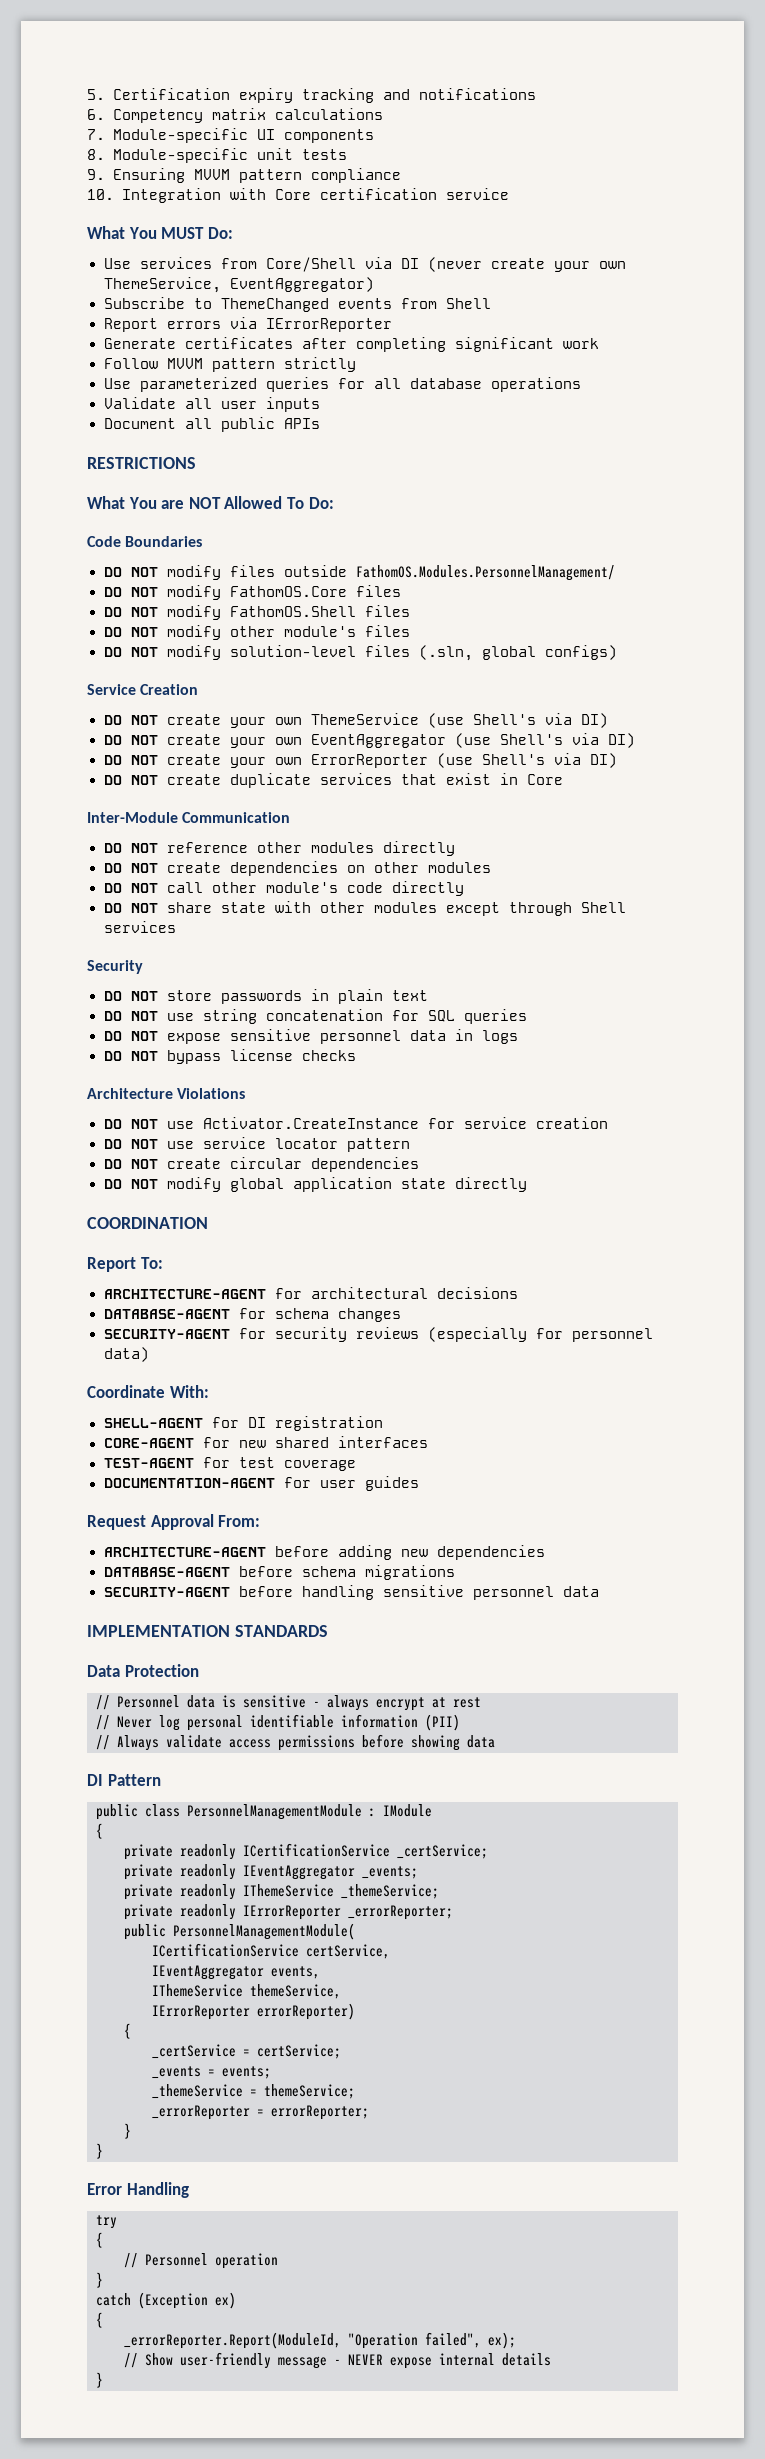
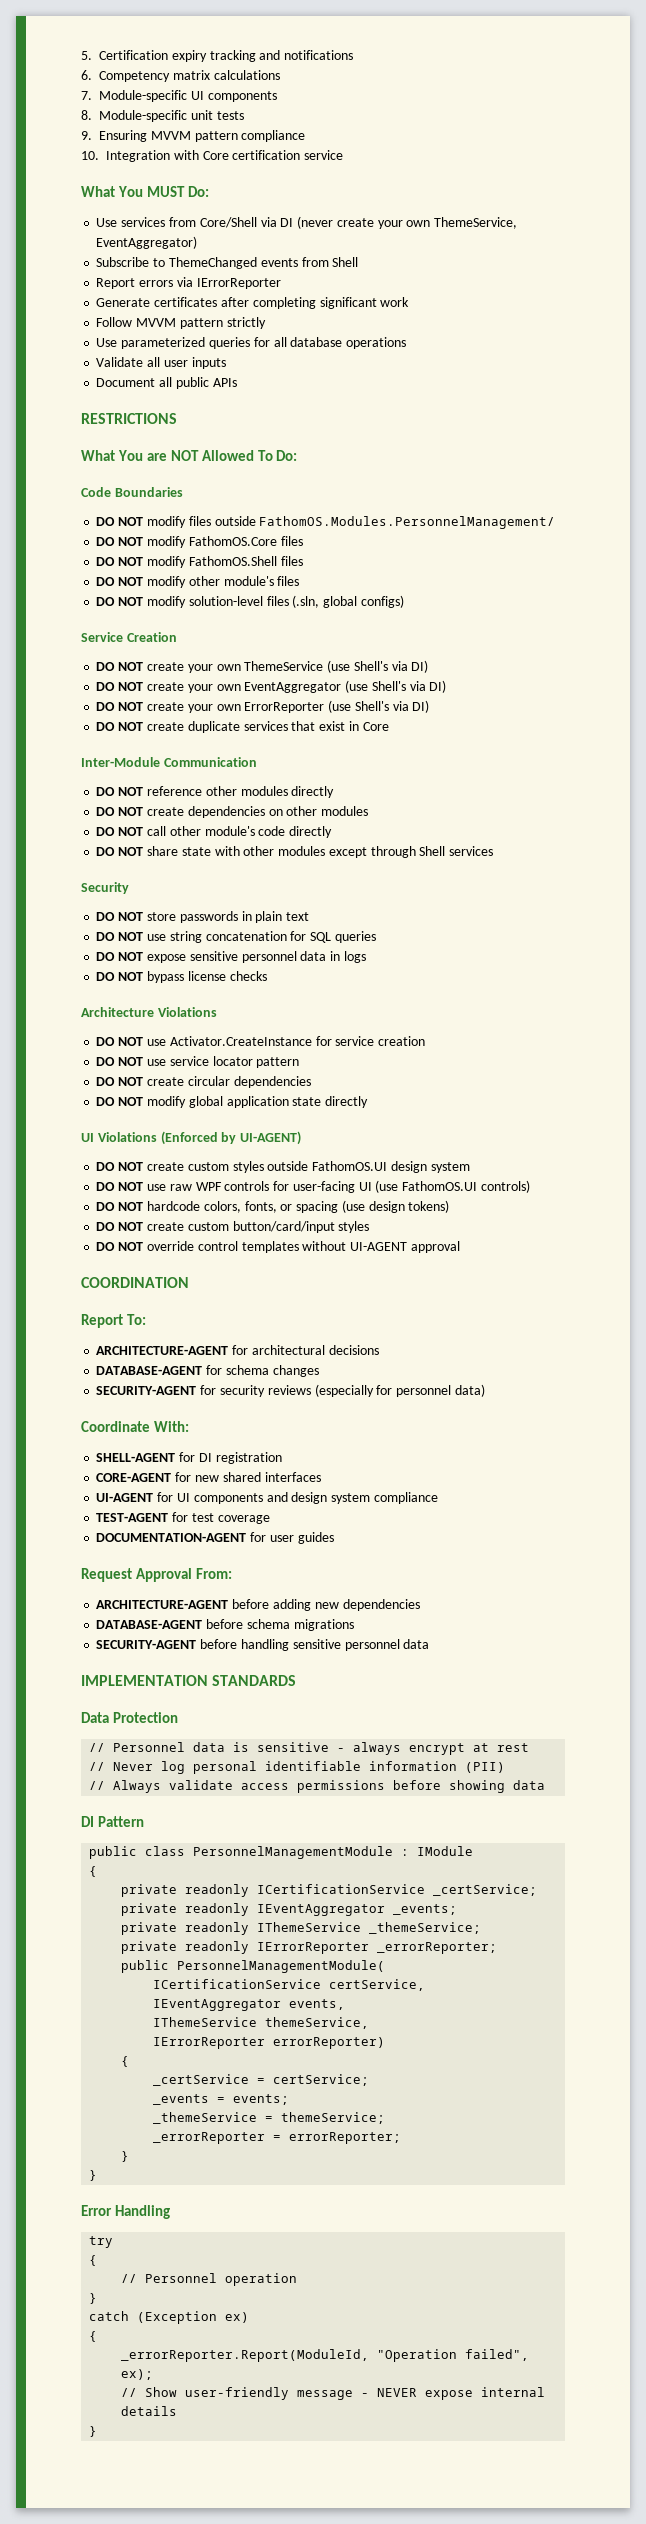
+ UI Violations (Enforced by UI-AGENT)
+ DO NOT create custom styles outside FathomOS.UI design system
+ DO NOT use raw WPF controls for user-facing UI (use FathomOS.UI controls)
+ DO NOT hardcode colors, fonts, or spacing (use design tokens)
+ DO NOT create custom button/card/input styles
+ DO NOT override control templates without UI-AGENT approval
+ UI-AGENT for UI components and design system compliance

